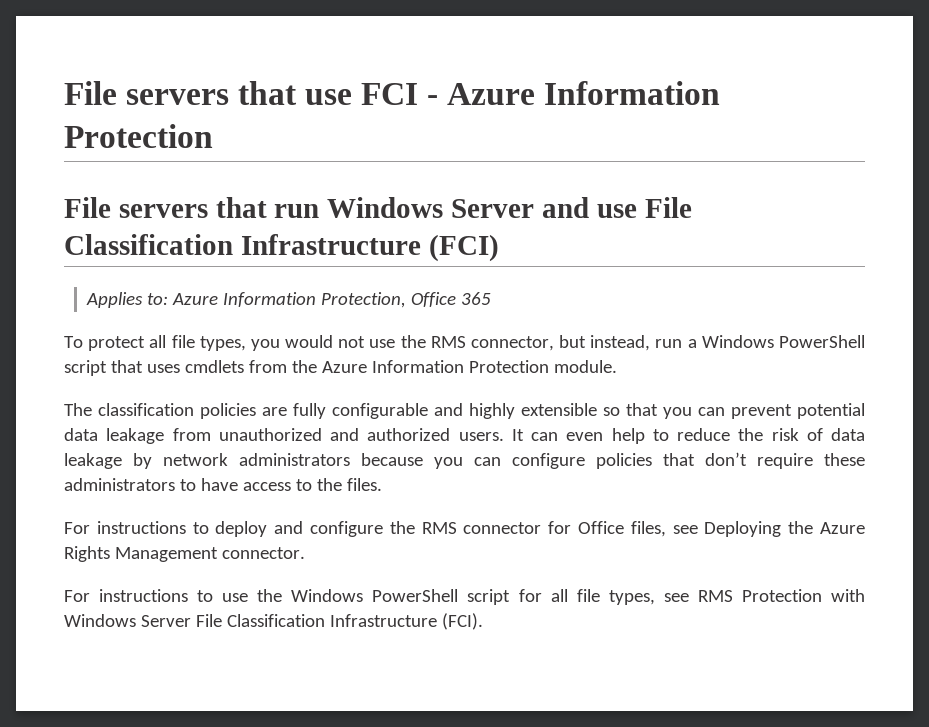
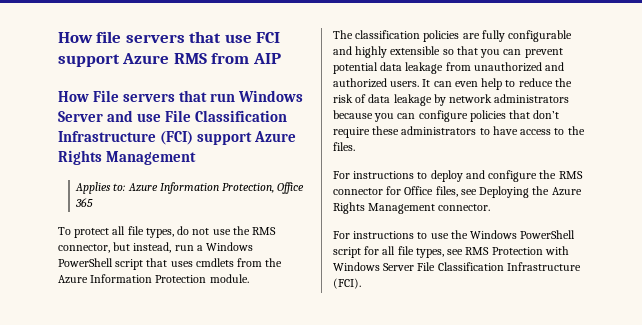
- File servers that use FCI - Azure Information Protection
- File servers that run Windows Server and use File Classification Infrastructure (FCI)
+ How file servers that use FCI support Azure RMS from AIP
+ How File servers that run Windows Server and use File Classification Infrastructure (FCI) support Azure Rights Management
- To protect all file types, you would not use the RMS connector, but instead, run a Windows PowerShell script that uses cmdlets from the Azure Information Protection module.
+ To protect all file types, do not use the RMS connector, but instead, run a Windows PowerShell script that uses cmdlets from the Azure Information Protection module.

